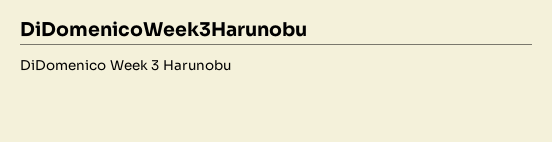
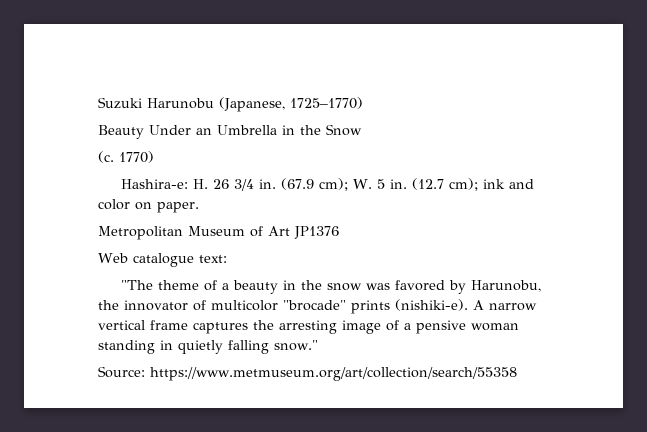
- DiDomenicoWeek3Harunobu
- DiDomenico Week 3 Harunobu
+ Suzuki Harunobu (Japanese, 1725–1770)
+ Beauty Under an Umbrella in the Snow
+ (c. 1770)
+ Hashira-e: H. 26 3/4 in. (67.9 cm); W. 5 in. (12.7 cm); ink and color on paper.
+ Metropolitan Museum of Art JP1376
+ Web catalogue text:
+ "The theme of a beauty in the snow was favored by Harunobu, the innovator of multicolor "brocade" prints (nishiki-e). A narrow vertical frame captures the arresting image of a pensive woman standing in quietly falling snow."
+ Source: https://www.metmuseum.org/art/collection/search/55358

